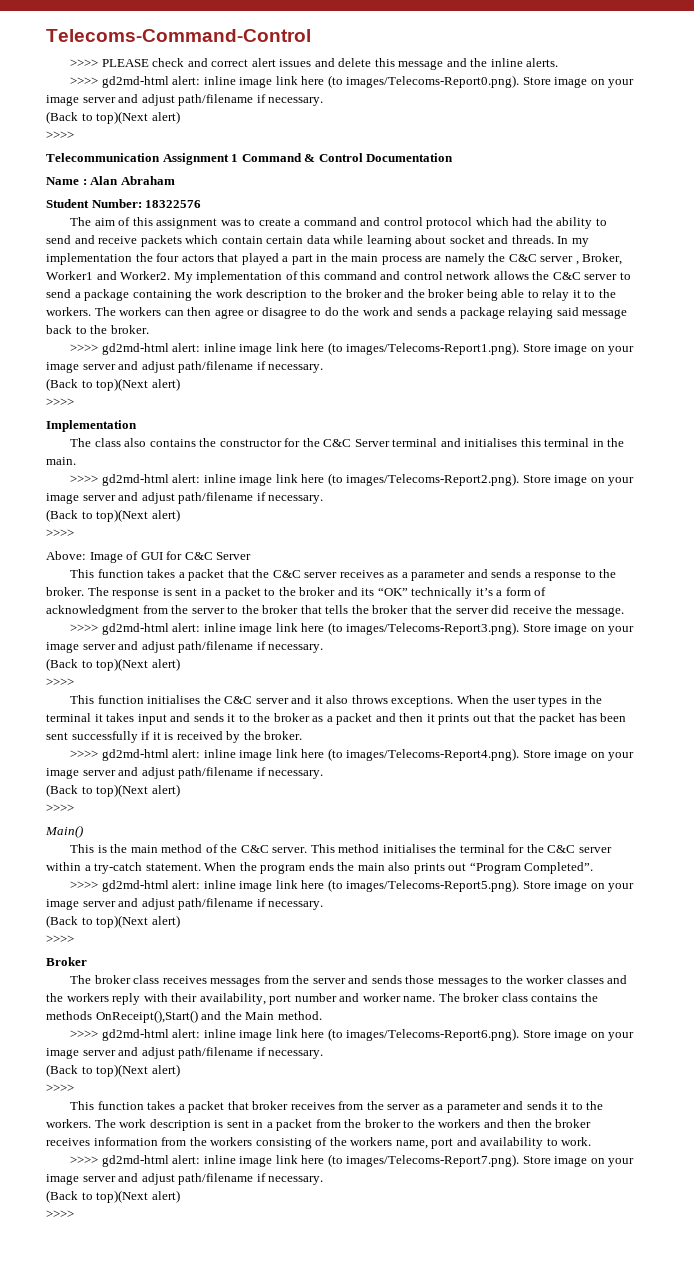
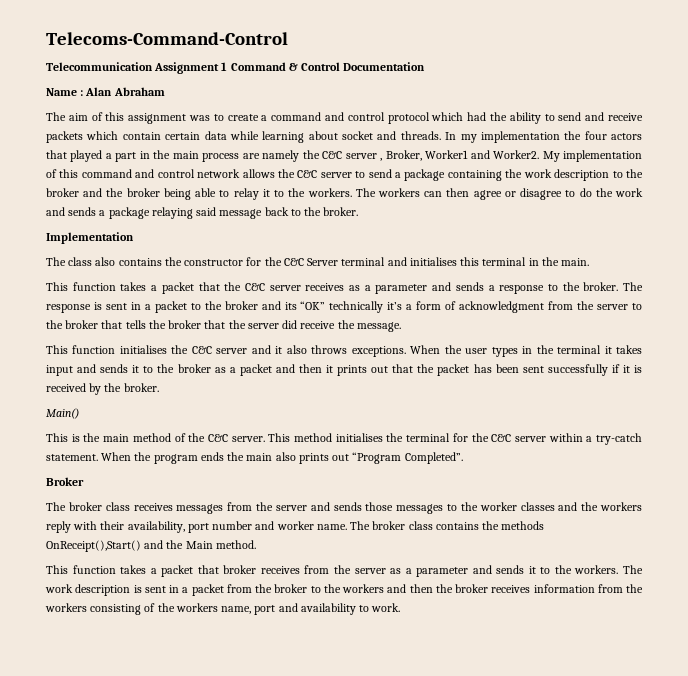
- >>>> PLEASE check and correct alert issues and delete this message and the inline alerts.
- >>>> gd2md-html alert: inline image link here (to images/Telecoms-Report0.png). Store image on your image server and adjust path/filename if necessary.
- (Back to top)(Next alert)
- >>>>
- Student Number: 18322576
- >>>> gd2md-html alert: inline image link here (to images/Telecoms-Report1.png). Store image on your image server and adjust path/filename if necessary.
- (Back to top)(Next alert)
- >>>>
- >>>> gd2md-html alert: inline image link here (to images/Telecoms-Report2.png). Store image on your image server and adjust path/filename if necessary.
- (Back to top)(Next alert)
- >>>>
- Above: Image of GUI for C&C Server
- >>>> gd2md-html alert: inline image link here (to images/Telecoms-Report3.png). Store image on your image server and adjust path/filename if necessary.
- (Back to top)(Next alert)
- >>>>
- >>>> gd2md-html alert: inline image link here (to images/Telecoms-Report4.png). Store image on your image server and adjust path/filename if necessary.
- (Back to top)(Next alert)
- >>>>
- >>>> gd2md-html alert: inline image link here (to images/Telecoms-Report5.png). Store image on your image server and adjust path/filename if necessary.
- (Back to top)(Next alert)
- >>>>
- >>>> gd2md-html alert: inline image link here (to images/Telecoms-Report6.png). Store image on your image server and adjust path/filename if necessary.
- (Back to top)(Next alert)
- >>>>
- >>>> gd2md-html alert: inline image link here (to images/Telecoms-Report7.png). Store image on your image server and adjust path/filename if necessary.
- (Back to top)(Next alert)
- >>>>

